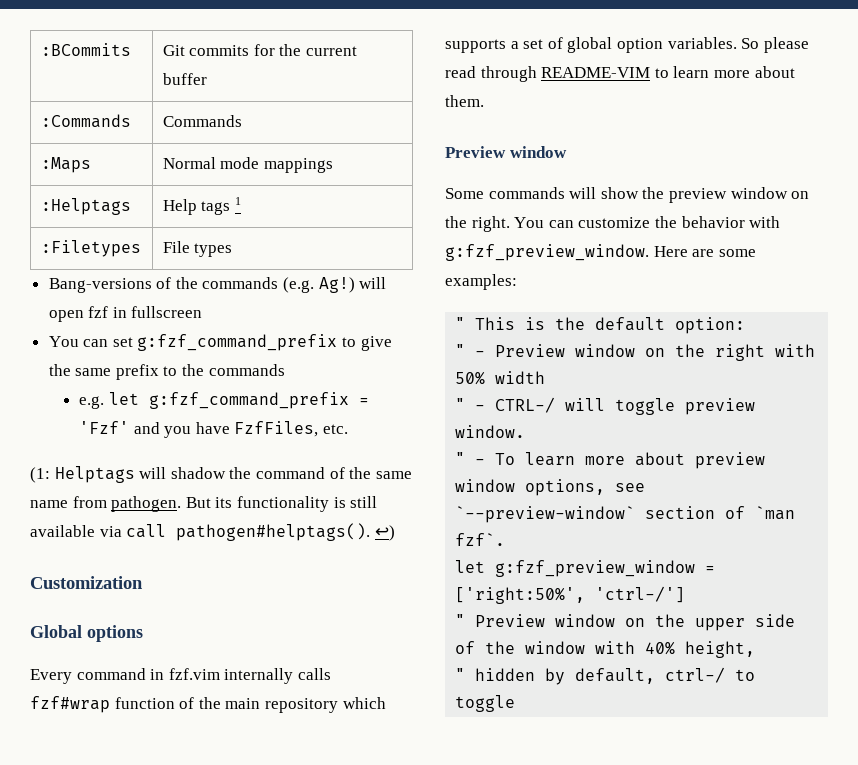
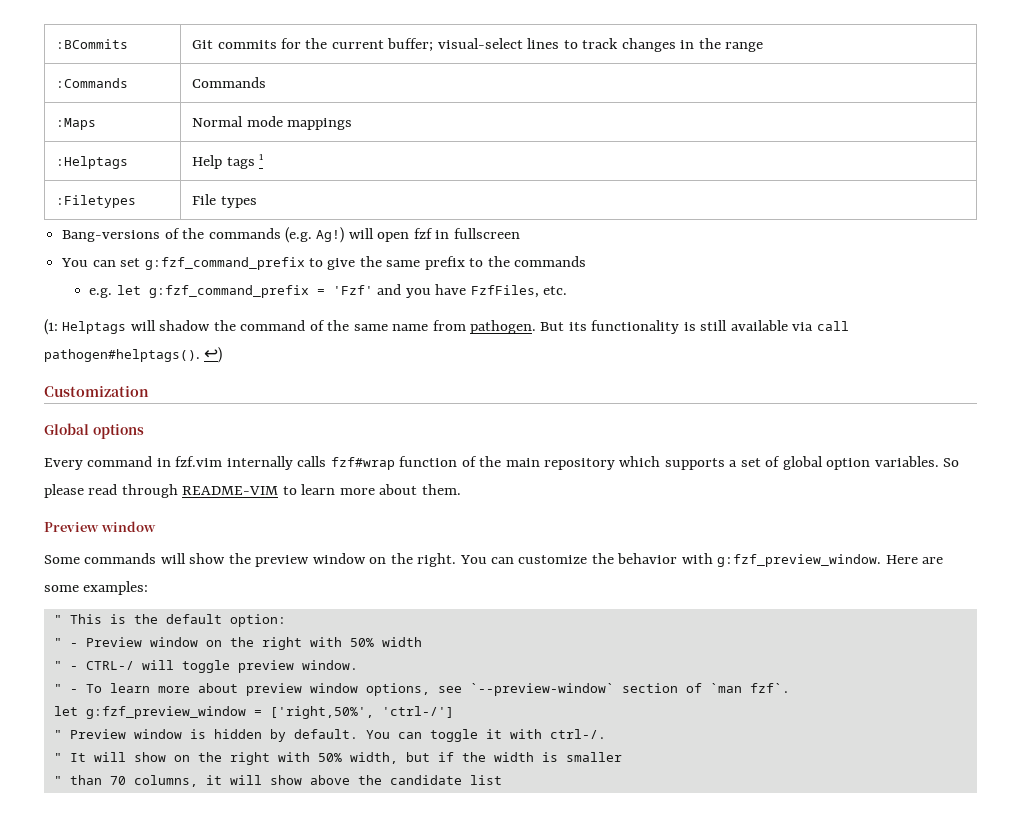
- :BCommits | Git commits for the current buffer
+ :BCommits | Git commits for the current buffer; visual-select lines to track changes in the range
- let g:fzf_preview_window = ['right:50%', 'ctrl-/']
+ let g:fzf_preview_window = ['right,50%', 'ctrl-/']
- " Preview window on the upper side of the window with 40% height,
- " hidden by default, ctrl-/ to toggle
+ " Preview window is hidden by default. You can toggle it with ctrl-/.
+ " It will show on the right with 50% width, but if the width is smaller
+ " than 70 columns, it will show above the candidate list

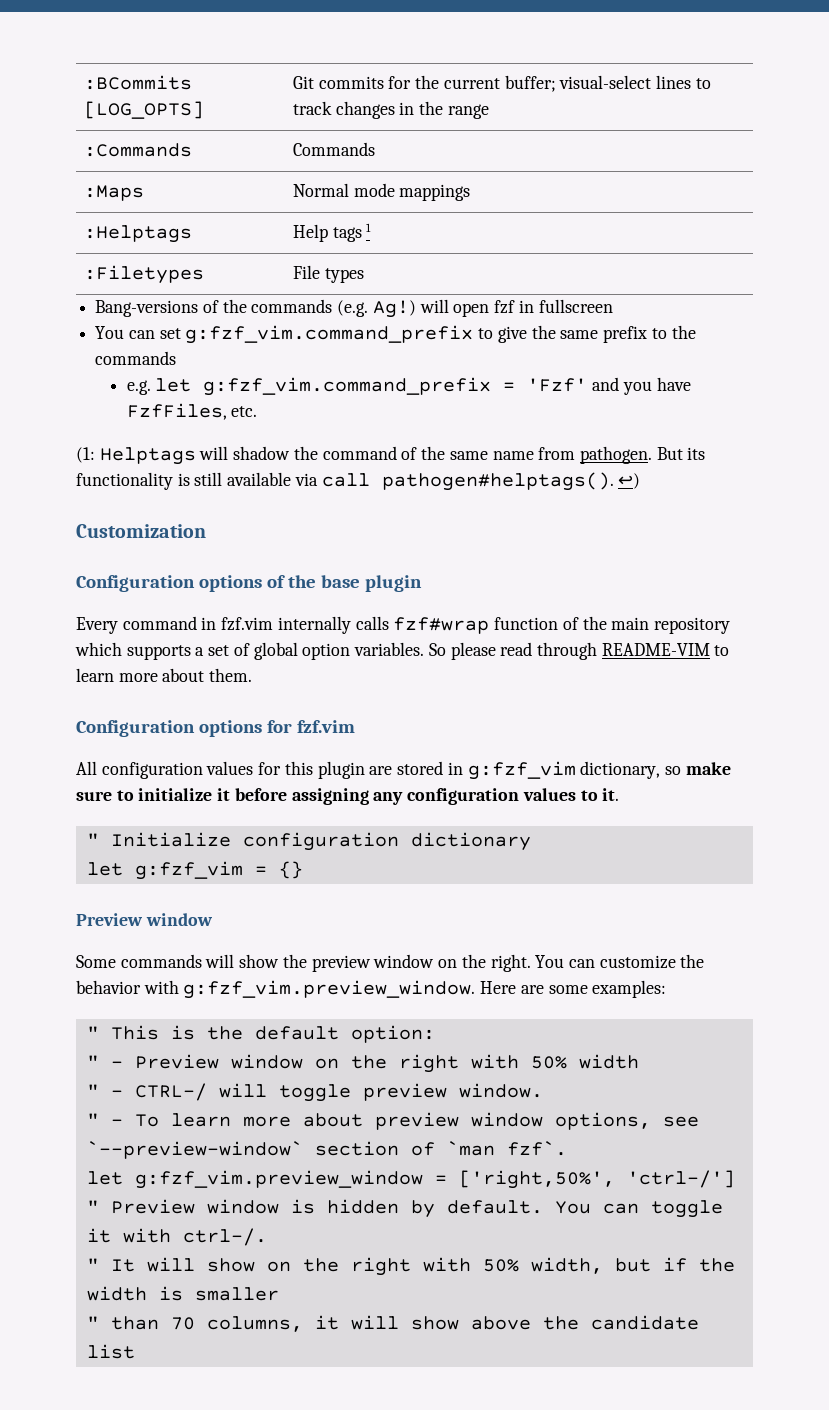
- :BCommits | Git commits for the current buffer; visual-select lines to track changes in the range
+ :BCommits [LOG_OPTS] | Git commits for the current buffer; visual-select lines to track changes in the range
- You can set g:fzf_command_prefix to give the same prefix to the commands
+ You can set g:fzf_vim.command_prefix to give the same prefix to the commands
- e.g. let g:fzf_command_prefix = 'Fzf' and you have FzfFiles, etc.
+ e.g. let g:fzf_vim.command_prefix = 'Fzf' and you have FzfFiles, etc.
- Global options
+ Configuration options of the base plugin
+ Configuration options for fzf.vim
+ All configuration values for this plugin are stored in g:fzf_vim dictionary, so make sure to initialize it before assigning any configuration values to it.
+ " Initialize configuration dictionary
+ let g:fzf_vim = {}
- You can customize the behavior with g:fzf_preview_window. Here are some examples:
+ You can customize the behavior with g:fzf_vim.preview_window. Here are some examples:
- let g:fzf_preview_window = ['right,50%', 'ctrl-/']
+ let g:fzf_vim.preview_window = ['right,50%', 'ctrl-/']

